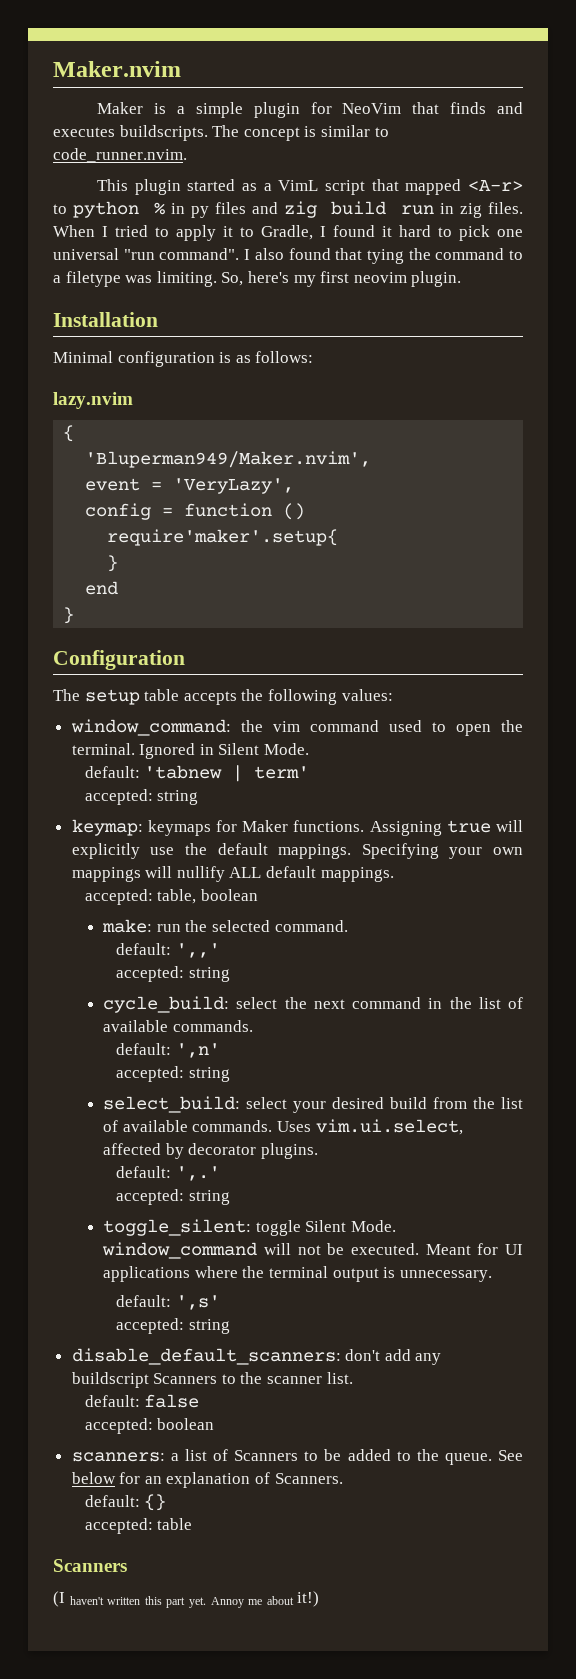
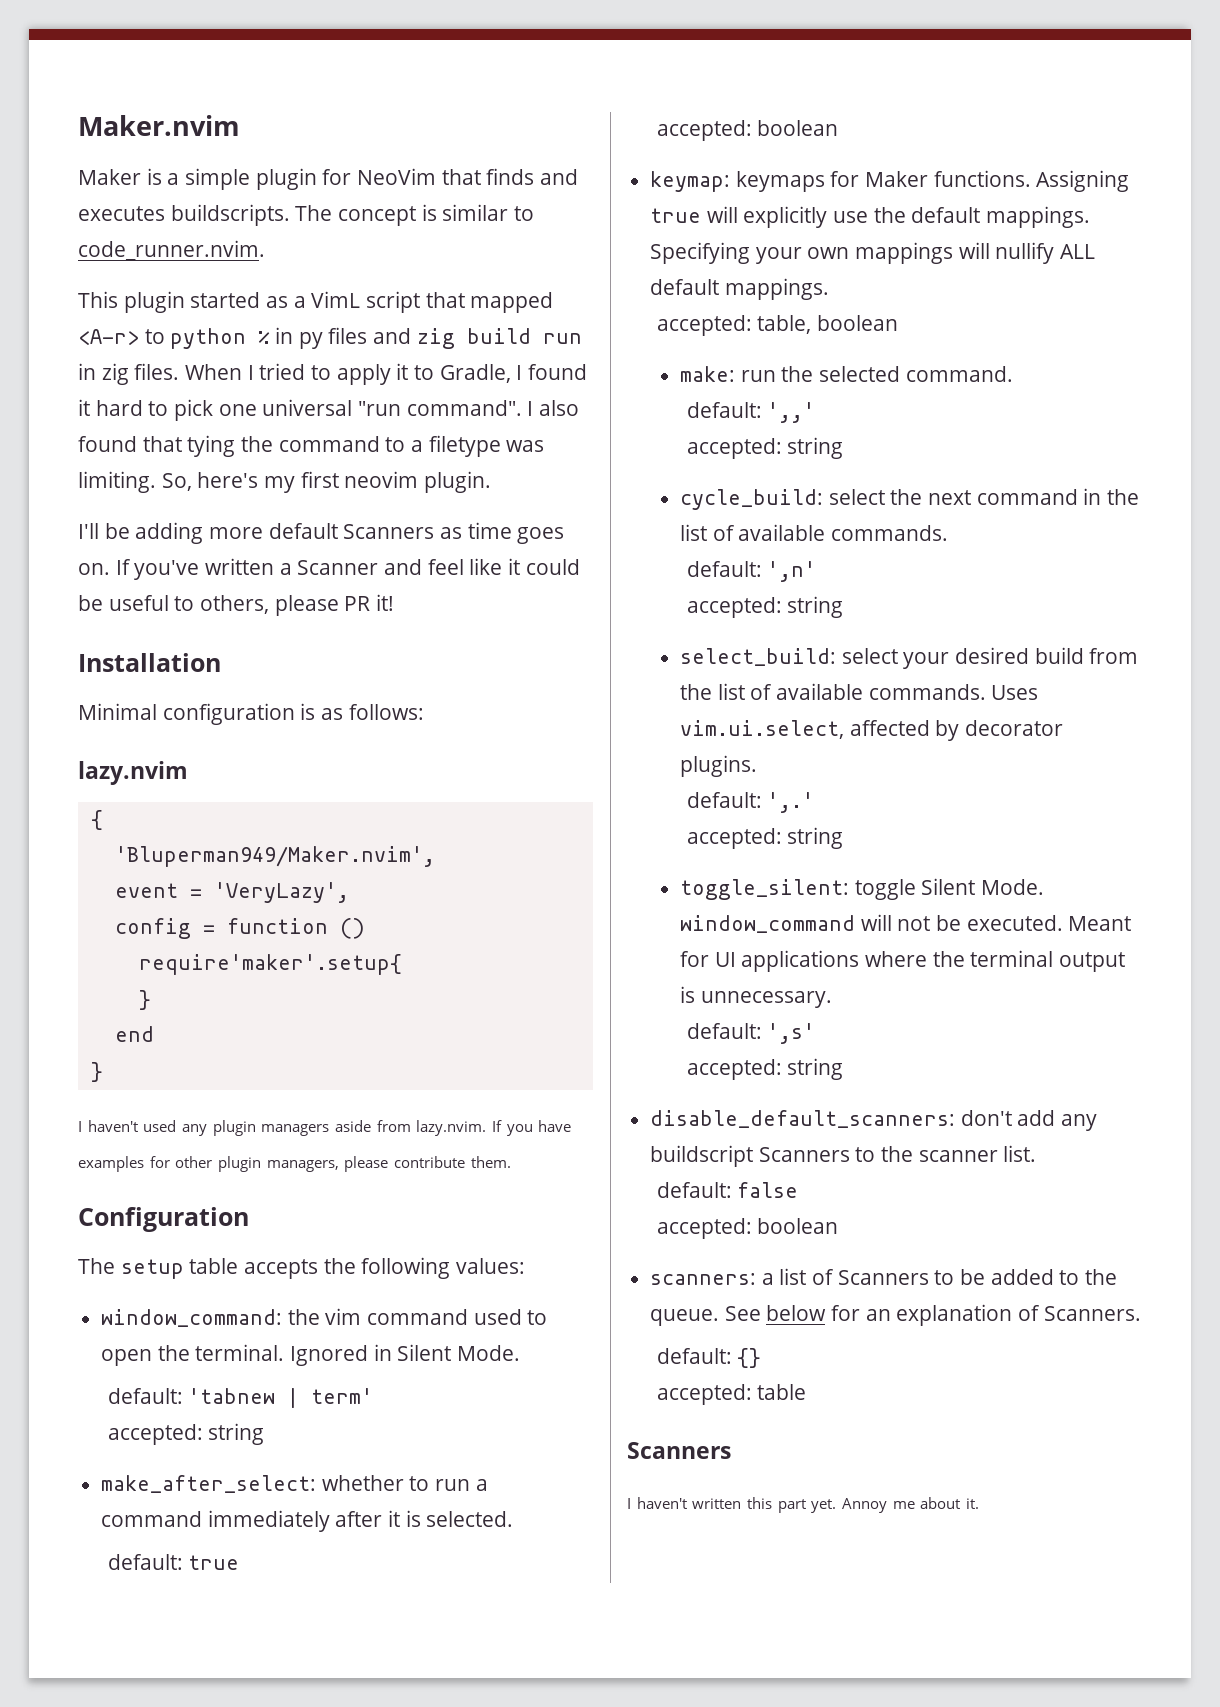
+ I'll be adding more default Scanners as time goes on. If you've written a Scanner and feel like it could be useful to others, please PR it!
+ I haven't used any plugin managers aside from lazy.nvim. If you have examples for other plugin managers, please contribute them.
+ make_after_select: whether to run a command immediately after it is selected.
+ default: true
+ accepted: boolean
- (I haven't written this part yet.
+ I haven't written this part yet.
- Annoy me about it!)
+ Annoy me about it.

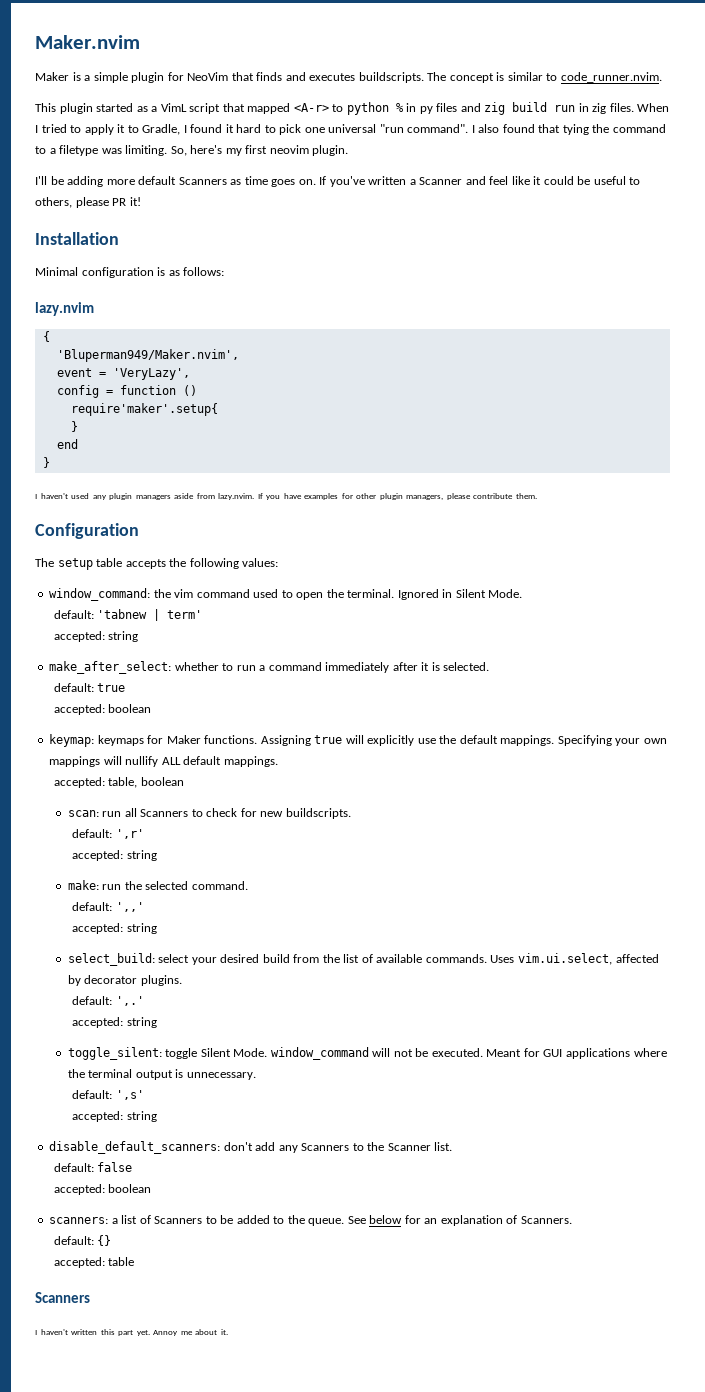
+ scan: run all Scanners to check for new buildscripts.
+ default: ',r'
+ accepted: string
- cycle_build: select the next command in the list of available commands.
- default: ',n'
- accepted: string
- Meant for UI applications where the terminal output is unnecessary.
+ Meant for GUI applications where the terminal output is unnecessary.
- disable_default_scanners: don't add any buildscript Scanners to the scanner list.
+ disable_default_scanners: don't add any Scanners to the Scanner list.

